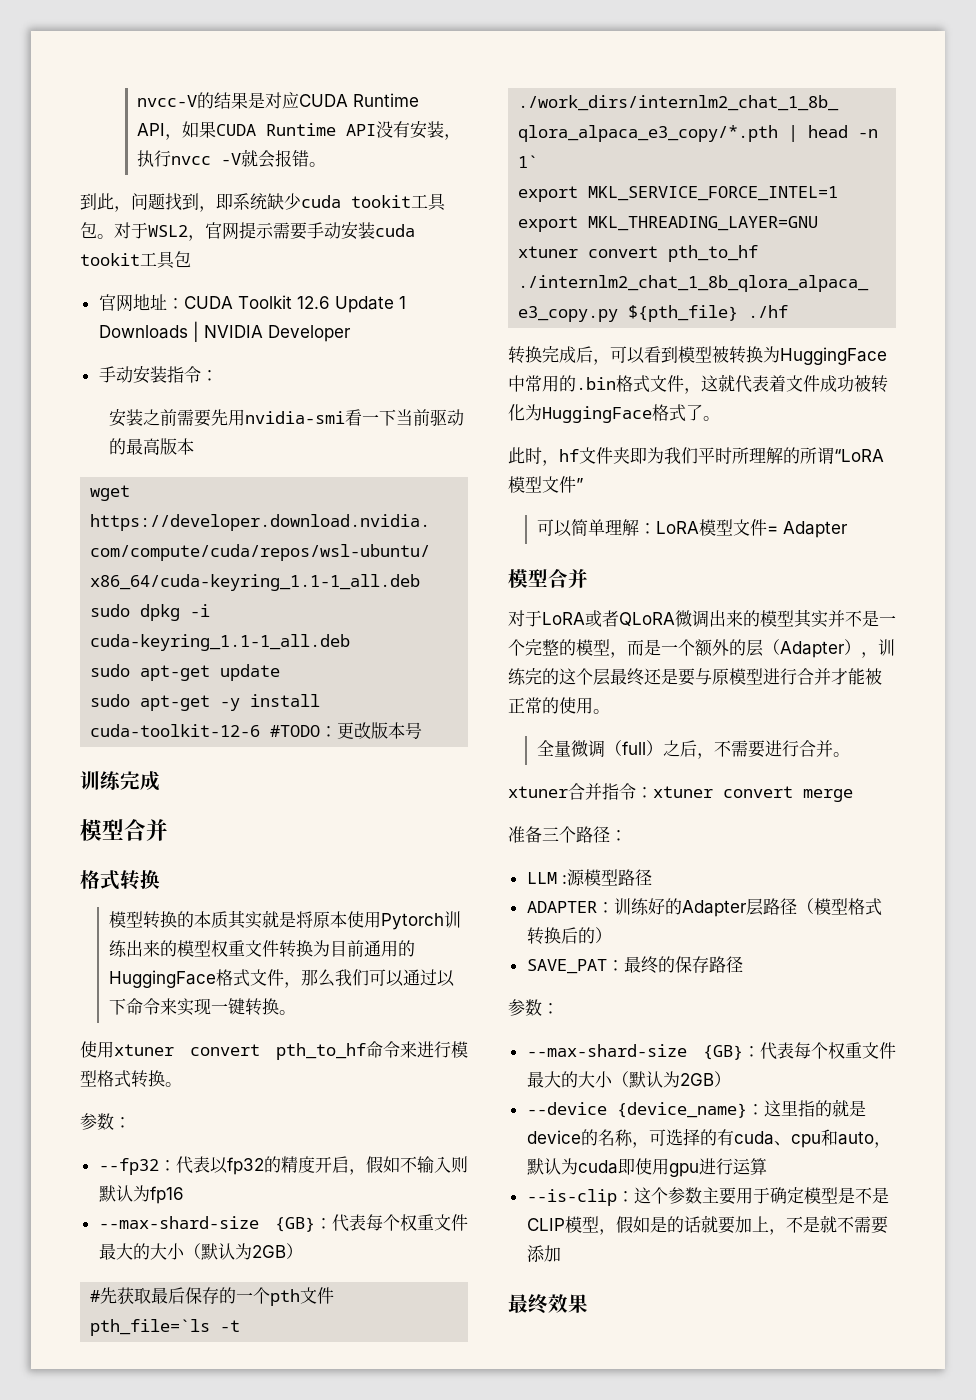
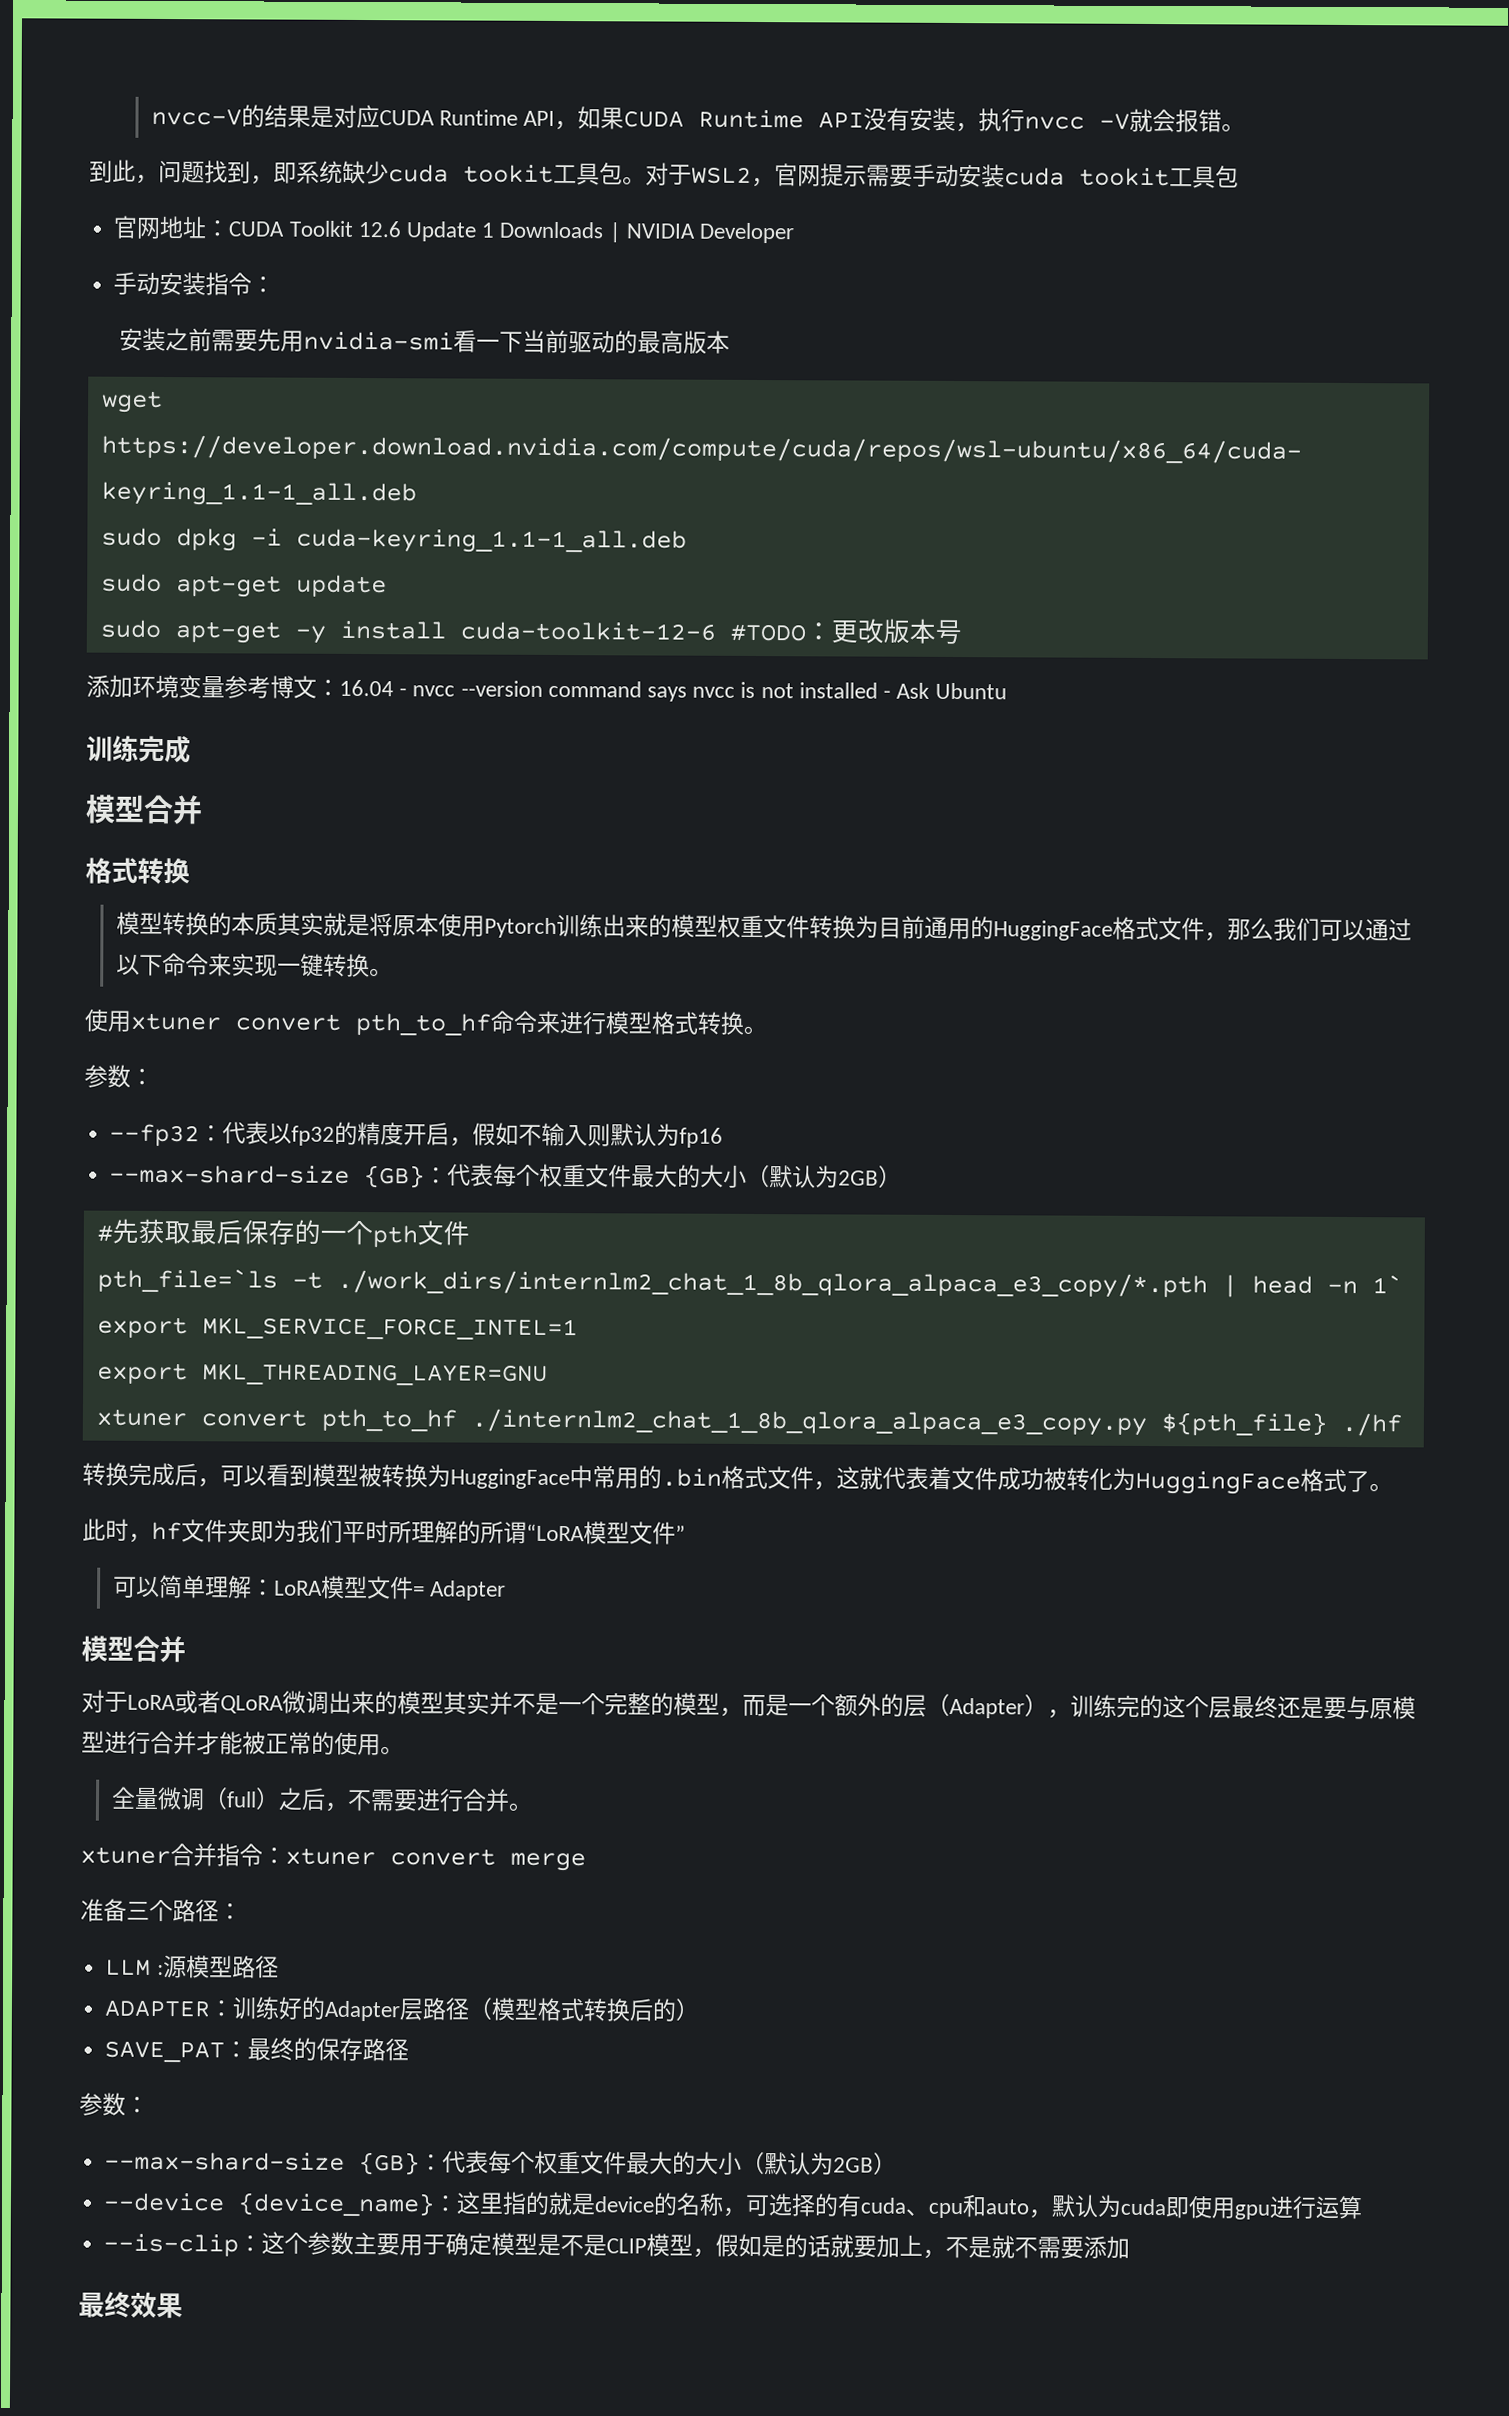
+ 添加环境变量参考博文：16.04 - nvcc --version command says nvcc is not installed - Ask Ubuntu

